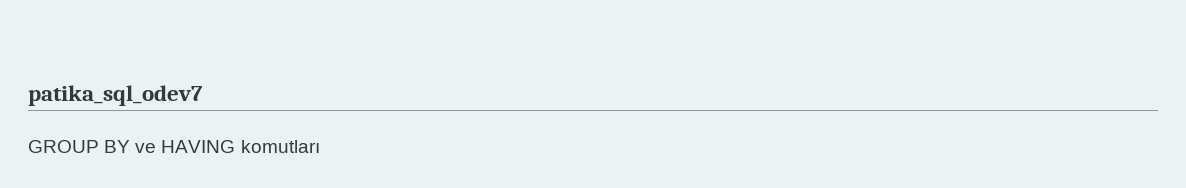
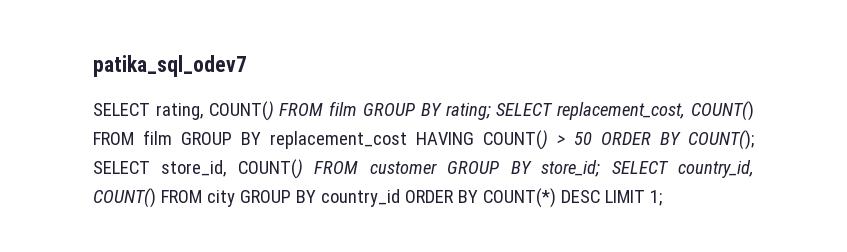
- GROUP BY ve HAVING komutları
+ SELECT rating, COUNT() FROM film GROUP BY rating; SELECT replacement_cost, COUNT() FROM film GROUP BY replacement_cost HAVING COUNT() > 50 ORDER BY COUNT(); SELECT store_id, COUNT() FROM customer GROUP BY store_id; SELECT country_id, COUNT() FROM city GROUP BY country_id ORDER BY COUNT(*) DESC LIMIT 1;

